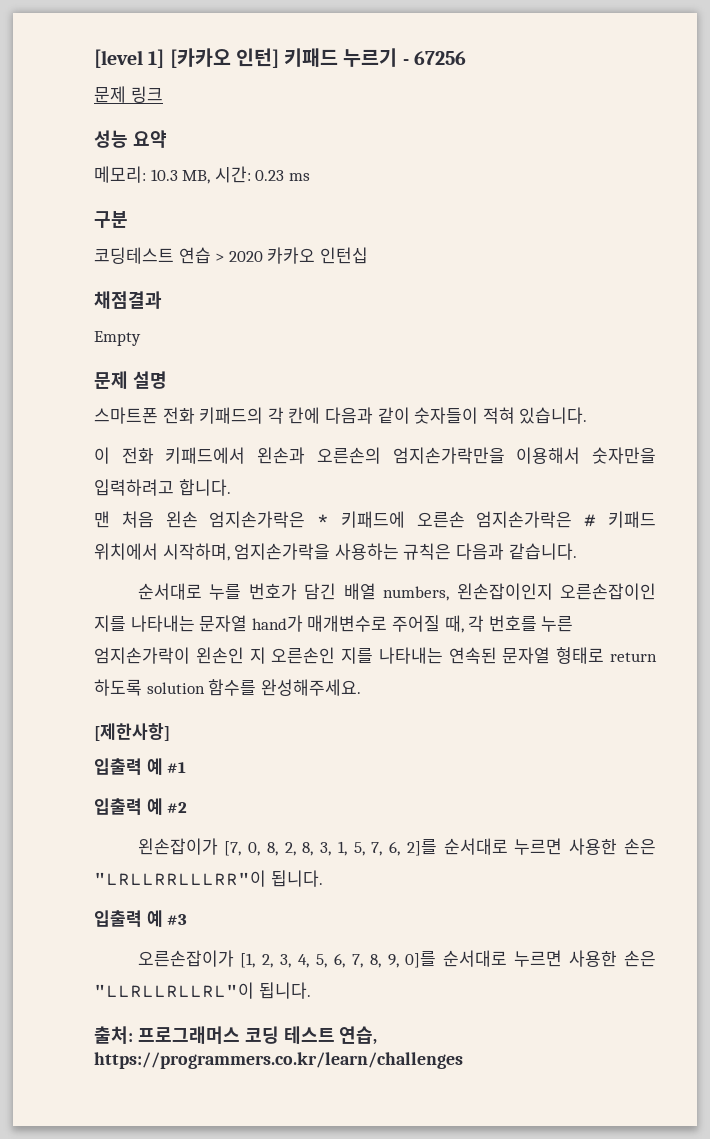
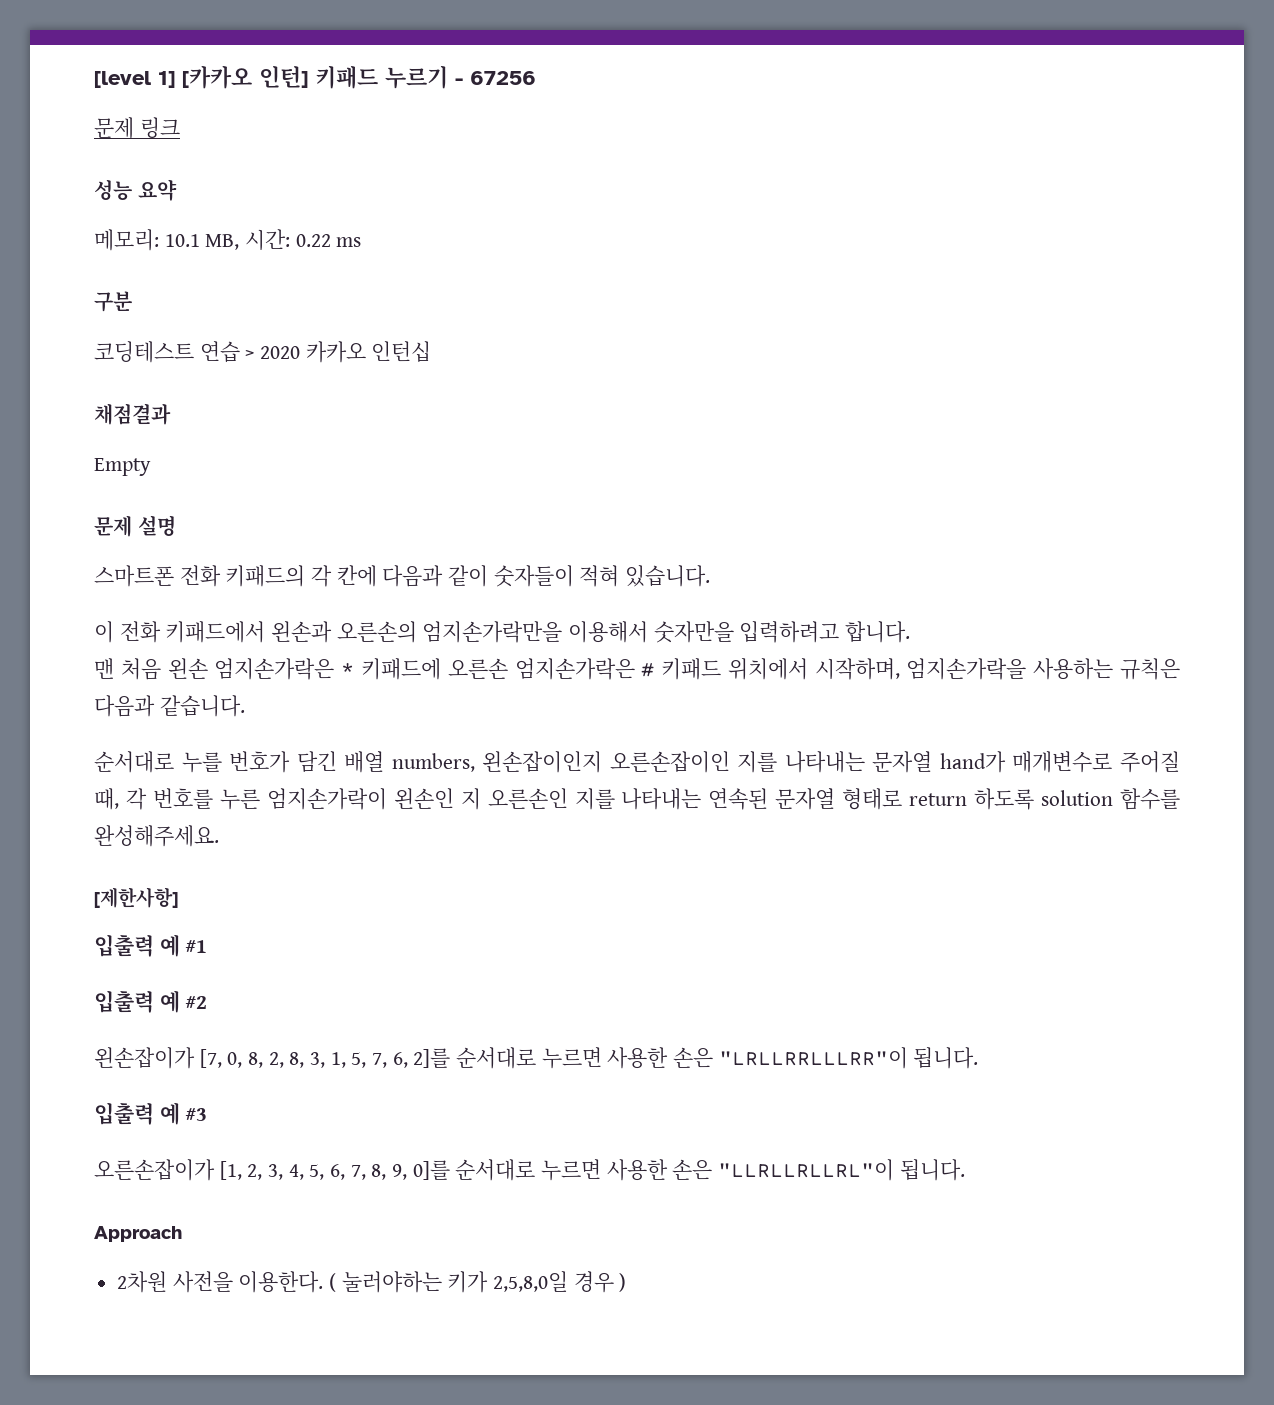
- 메모리: 10.3 MB, 시간: 0.23 ms
+ 메모리: 10.1 MB, 시간: 0.22 ms
- 출처: 프로그래머스 코딩 테스트 연습, https://programmers.co.kr/learn/challenges
+ Approach
+ 2차원 사전을 이용한다. ( 눌러야하는 키가 2,5,8,0일 경우 )

